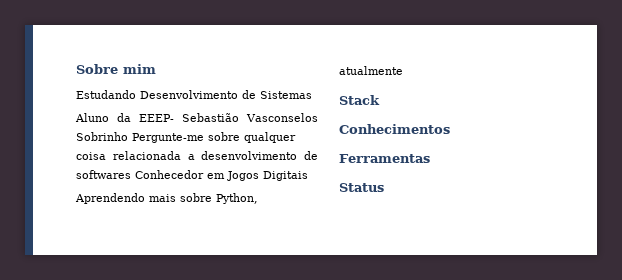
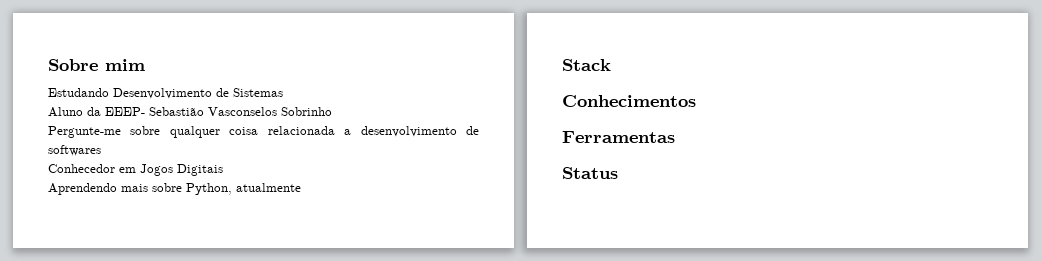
- Aluno da EEEP- Sebastião Vasconselos Sobrinho Pergunte-me sobre qualquer coisa relacionada a desenvolvimento de softwares Conhecedor em Jogos Digitais
+ Aluno da EEEP- Sebastião Vasconselos Sobrinho
+ Pergunte-me sobre qualquer coisa relacionada a desenvolvimento de softwares
+ Conhecedor em Jogos Digitais

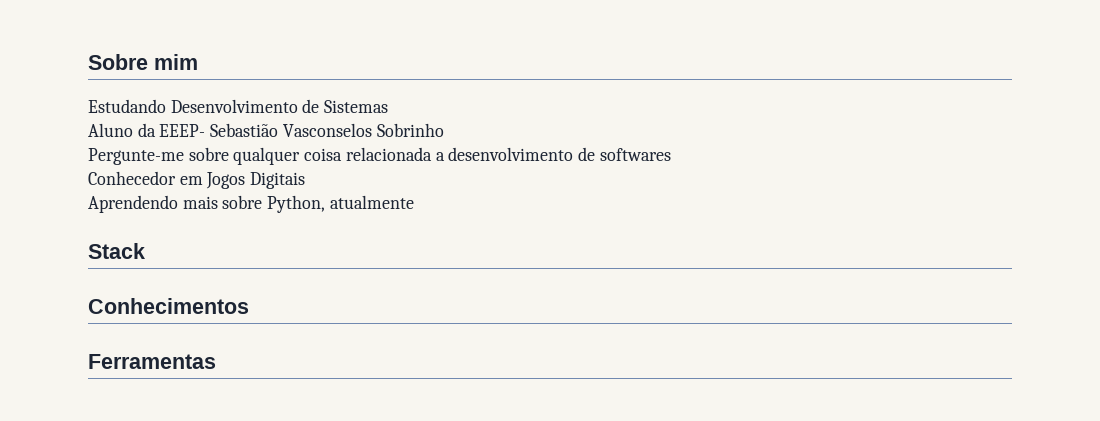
- Status

